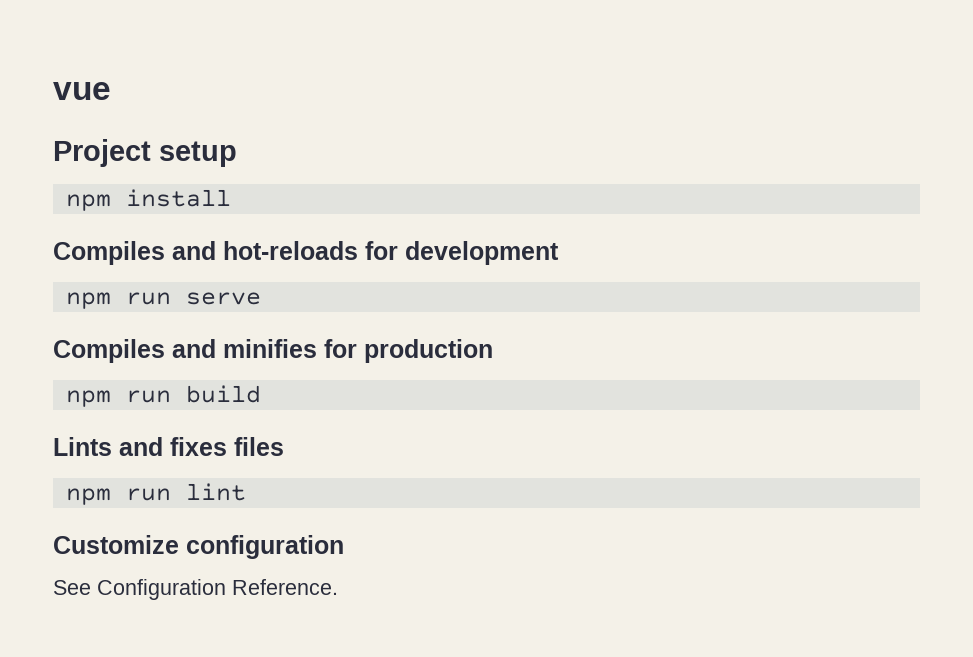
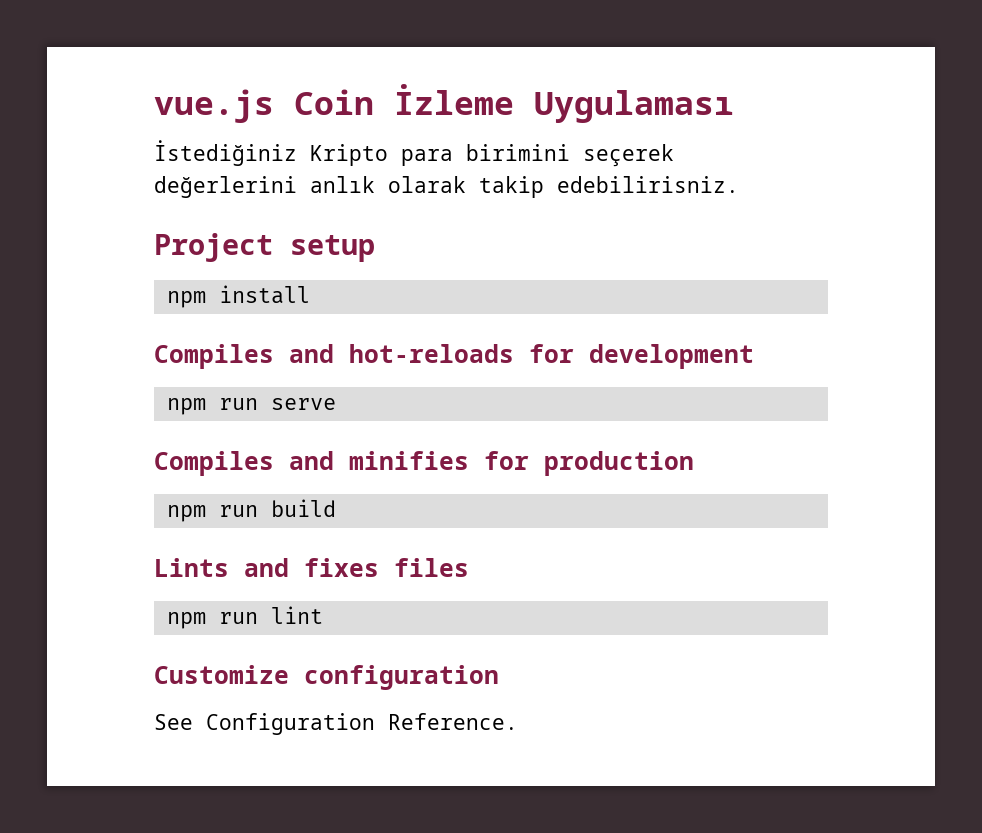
- vue
+ vue.js Coin İzleme Uygulaması
+ İstediğiniz Kripto para birimini seçerek değerlerini anlık olarak takip edebilirisniz.

